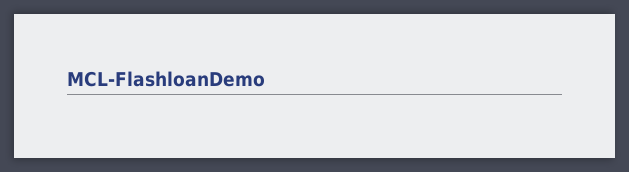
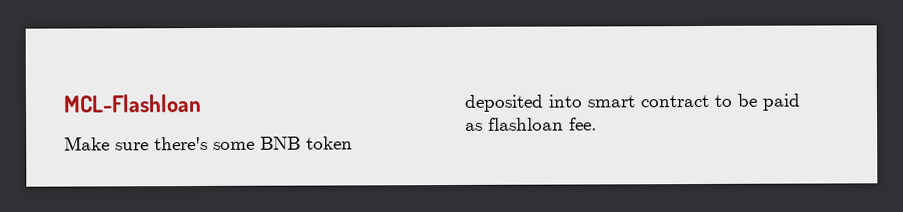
- MCL-FlashloanDemo
+ MCL-Flashloan
+ Make sure there's some BNB token deposited into smart contract to be paid as flashloan fee.

